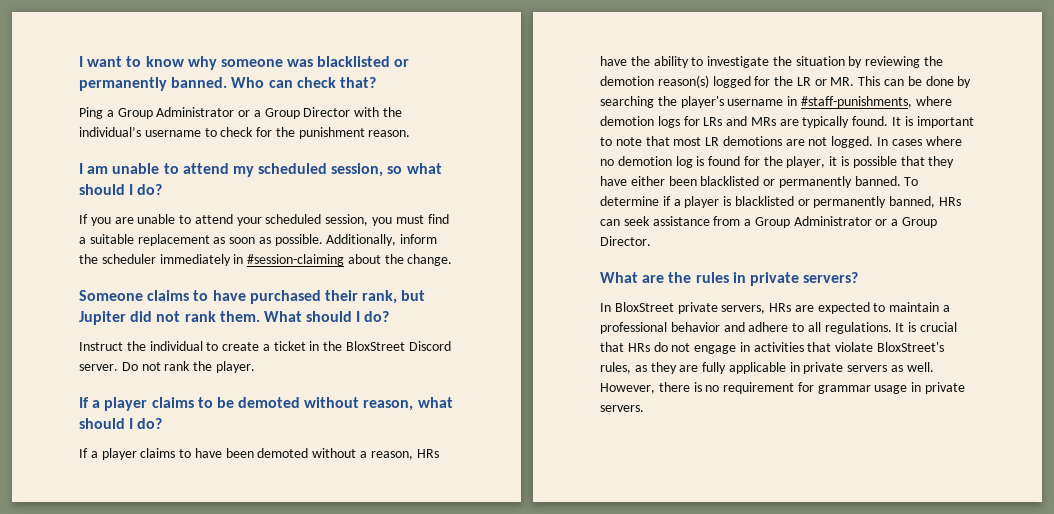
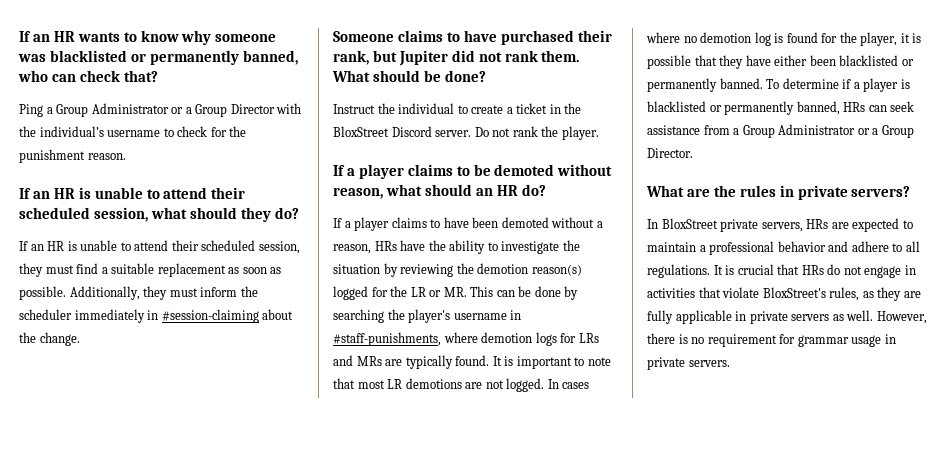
- I want to know why someone was blacklisted or permanently banned. Who can check that?
+ If an HR wants to know why someone was blacklisted or permanently banned, who can check that?
- I am unable to attend my scheduled session, so what should I do?
- If you are unable to attend your scheduled session, you must find a suitable replacement as soon as possible.
+ If an HR is unable to attend their scheduled session, what should they do?
+ If an HR is unable to attend their scheduled session, they must find a suitable replacement as soon as possible.
- Additionally, inform the scheduler immediately in #session-claiming about the change.
+ Additionally, they must inform the scheduler immediately in #session-claiming about the change.
- What should I do?
+ What should be done?
- If a player claims to be demoted without reason, what should I do?
+ If a player claims to be demoted without reason, what should an HR do?

